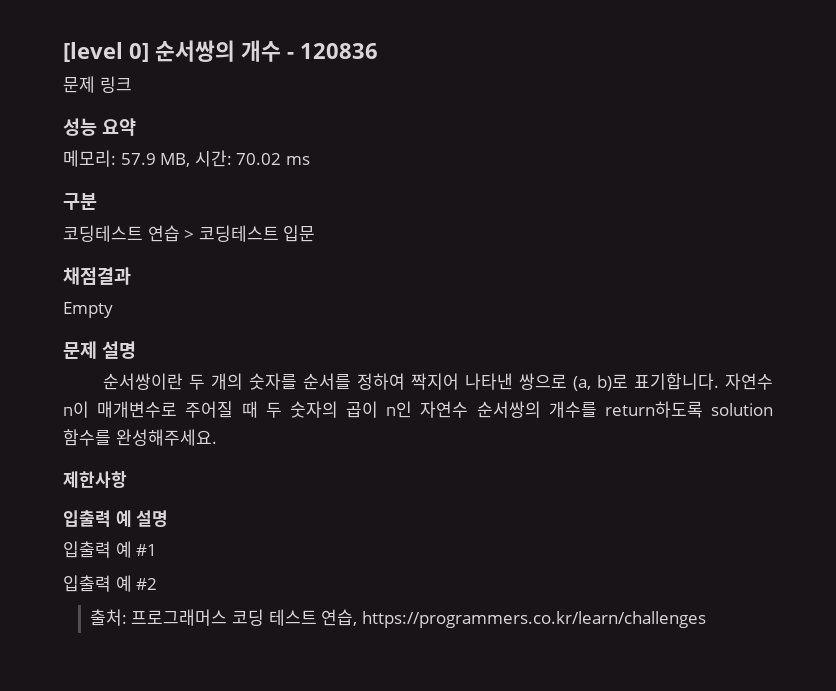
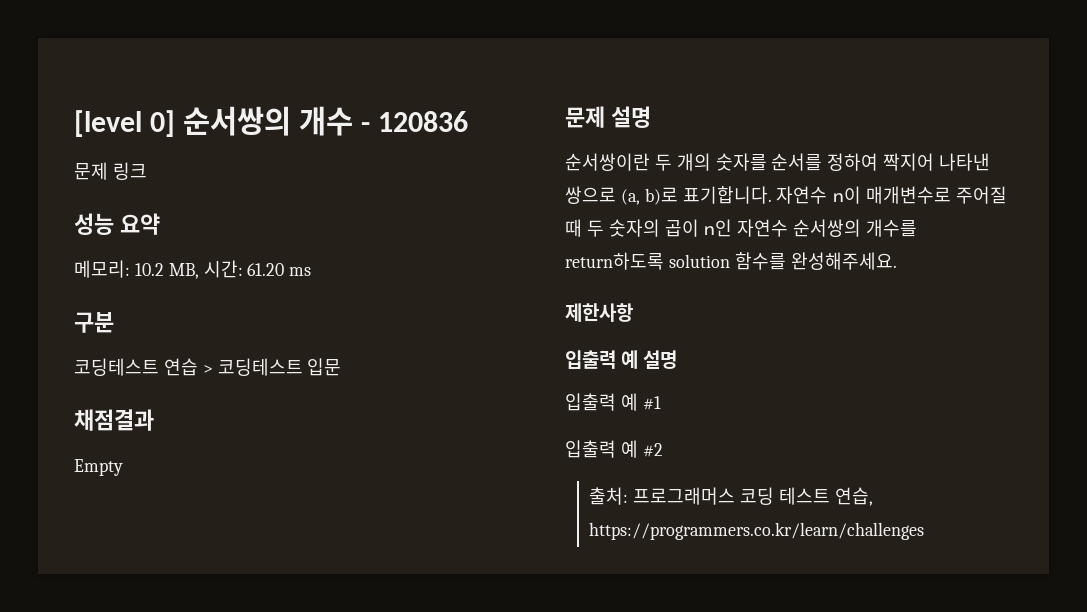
- 메모리: 57.9 MB, 시간: 70.02 ms
+ 메모리: 10.2 MB, 시간: 61.20 ms

